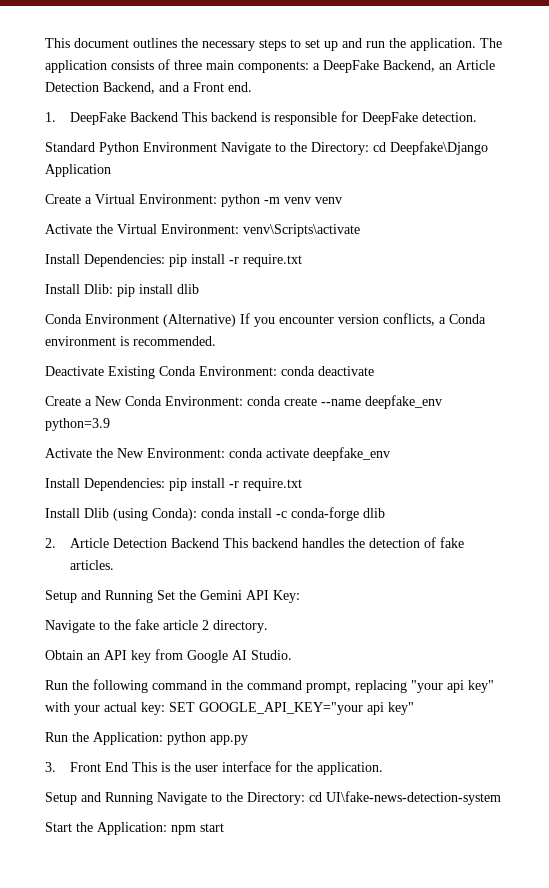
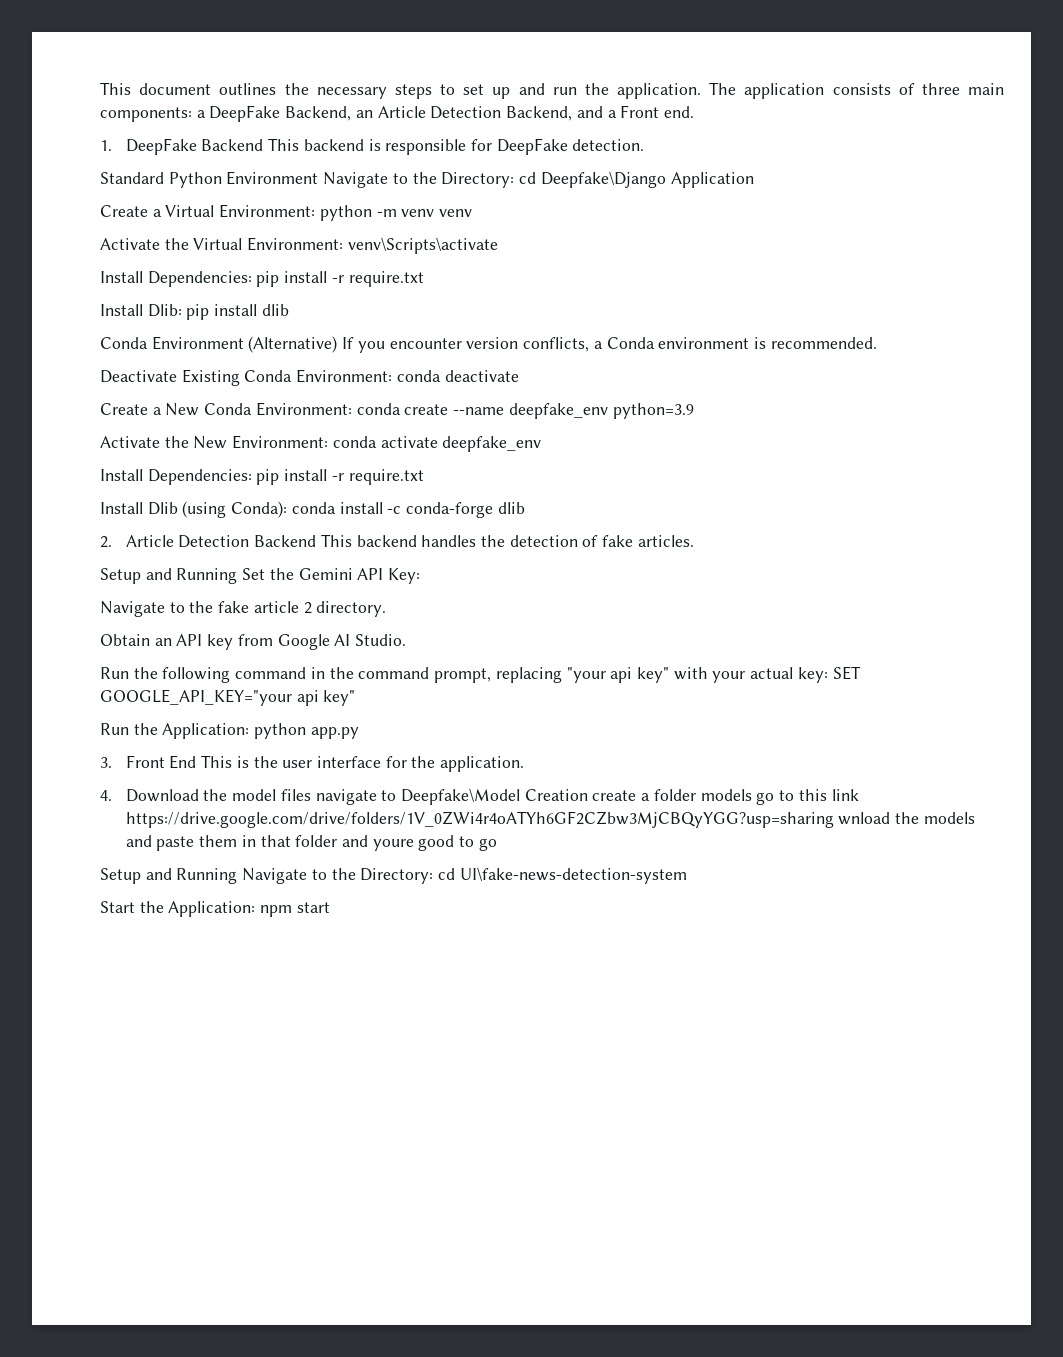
+ 4. Download the model files navigate to Deepfake\Model Creation create a folder models go to this link https://drive.google.com/drive/folders/1V_0ZWi4r4oATYh6GF2CZbw3MjCBQyYGG?usp=sharing wnload the models and paste them in that folder and youre good to go

